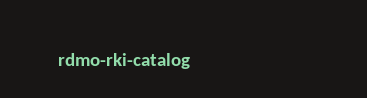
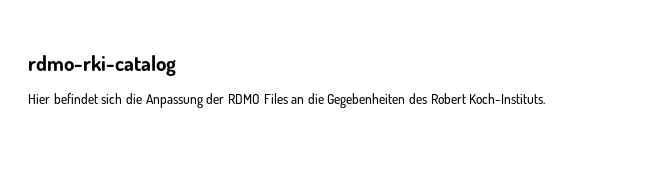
+ Hier befindet sich die Anpassung der RDMO Files an die Gegebenheiten des Robert Koch-Instituts.

